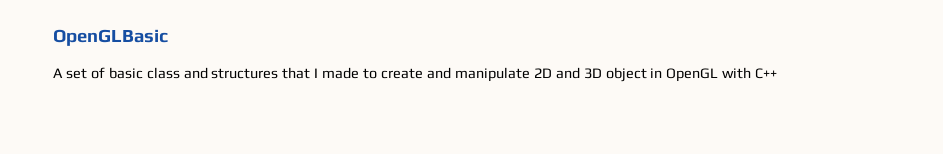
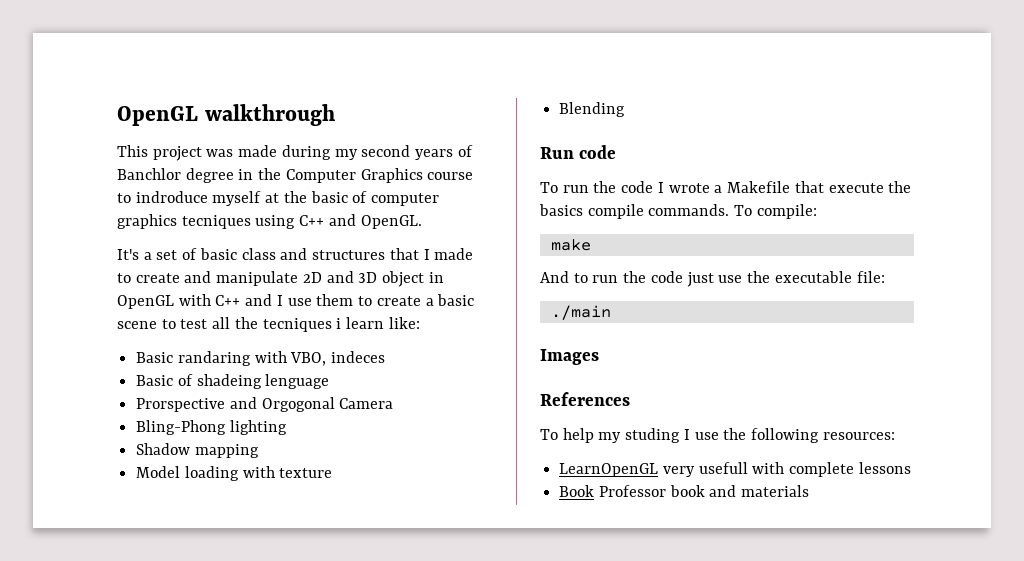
- OpenGLBasic
- A set of basic class and structures that I made to create and manipulate 2D and 3D object in OpenGL with C++
+ OpenGL walkthrough
+ This project was made during my second years of Banchlor degree in the Computer Graphics course to indroduce myself at the basic of computer graphics tecniques using C++ and OpenGL.
+ It's a set of basic class and structures that I made to create and manipulate 2D and 3D object in OpenGL with C++ and I use them to create a basic scene to test all the tecniques i learn like:
+ Basic randaring with VBO, indeces
+ Basic of shadeing lenguage
+ Prorspective and Orgogonal Camera
+ Bling-Phong lighting
+ Shadow mapping
+ Model loading with texture
+ Blending
+ Run code
+ To run the code I wrote a Makefile that execute the basics compile commands. To compile:
+ make
+ And to run the code just use the executable file:
+ ./main
+ Images
+ References
+ To help my studing I use the following resources:
+ LearnOpenGL very usefull with complete lessons
+ Book Professor book and materials

